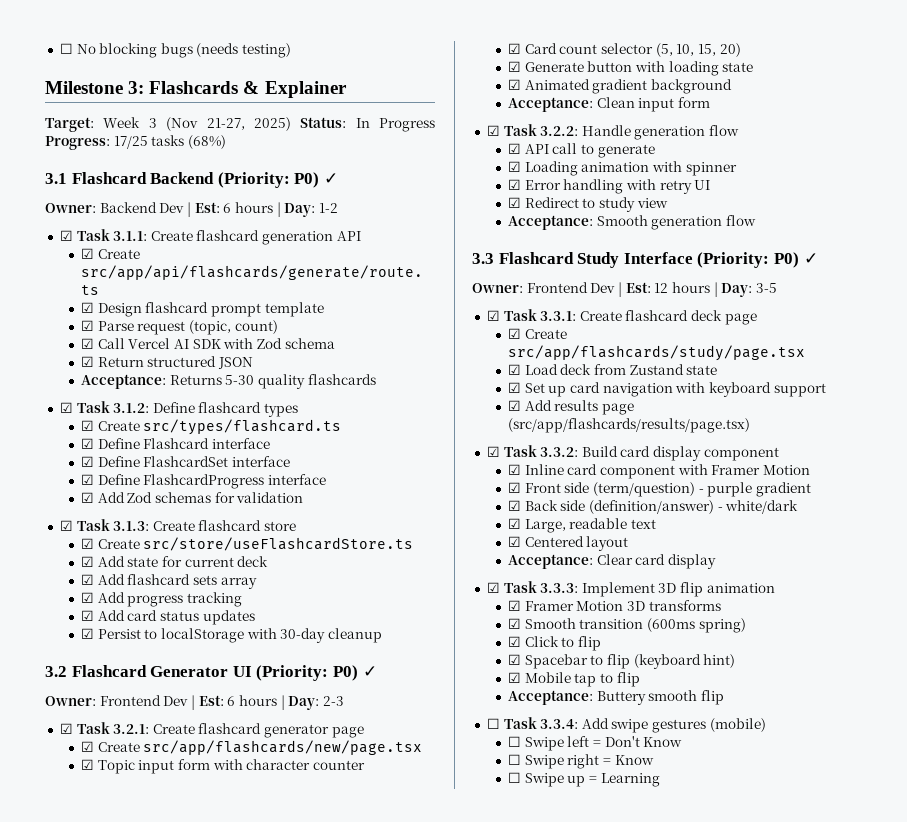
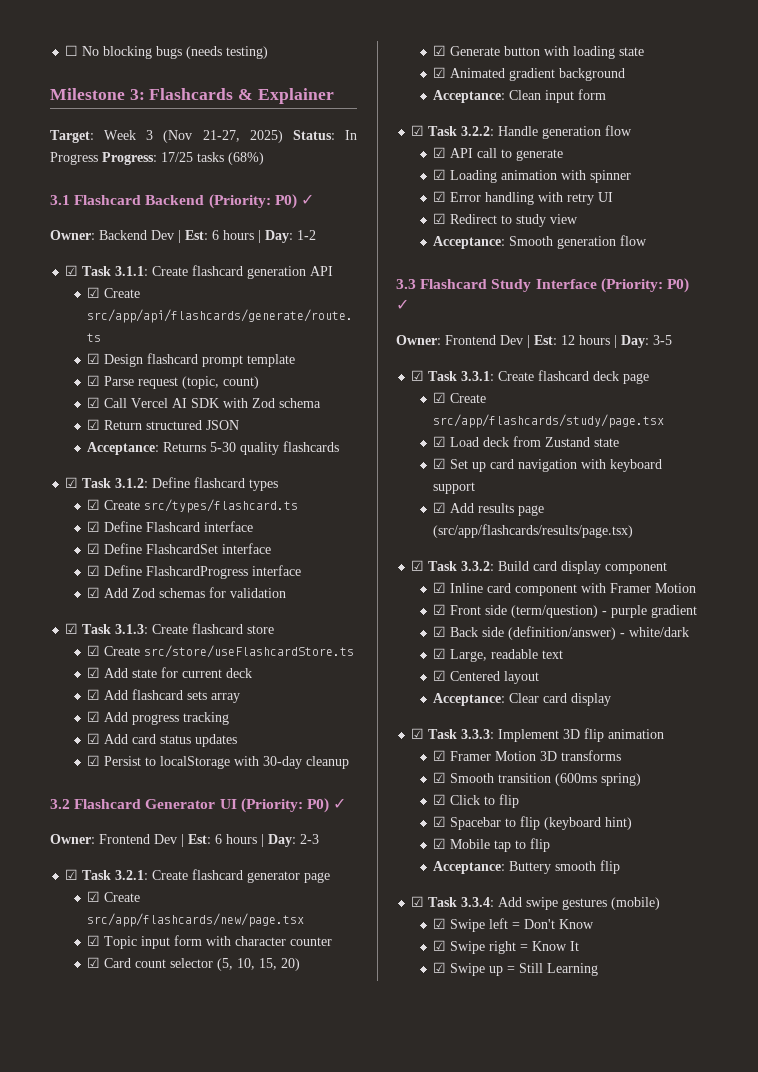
- ☐ Task 3.3.4: Add swipe gestures (mobile)
+ ☑ Task 3.3.4: Add swipe gestures (mobile)
- ☐ Swipe left = Don't Know
+ ☑ Swipe left = Don't Know
- ☐ Swipe right = Know
- ☐ Swipe up = Learning
+ ☑ Swipe right = Know It
+ ☑ Swipe up = Still Learning

